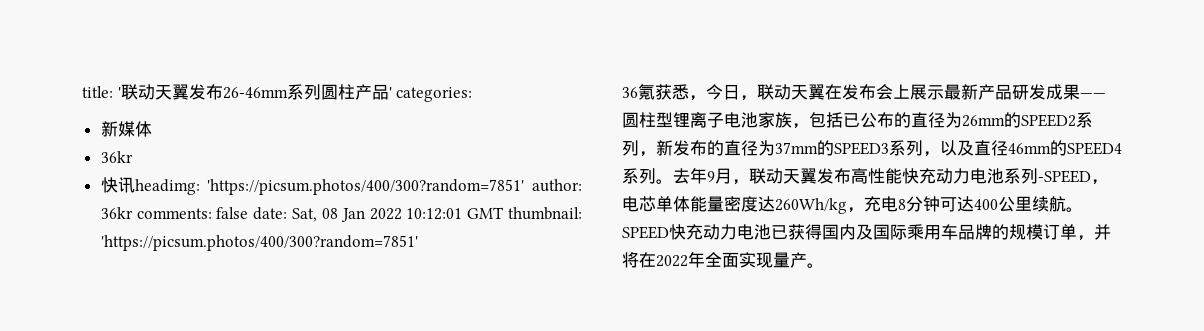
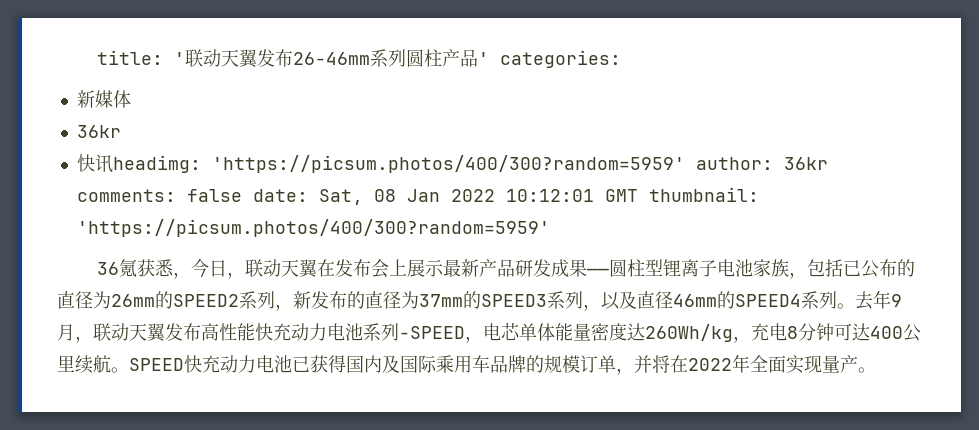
- 快讯headimg: 'https://picsum.photos/400/300?random=7851' author: 36kr comments: false date: Sat, 08 Jan 2022 10:12:01 GMT thumbnail: 'https://picsum.photos/400/300?random=7851'
+ 快讯headimg: 'https://picsum.photos/400/300?random=5959' author: 36kr comments: false date: Sat, 08 Jan 2022 10:12:01 GMT thumbnail: 'https://picsum.photos/400/300?random=5959'

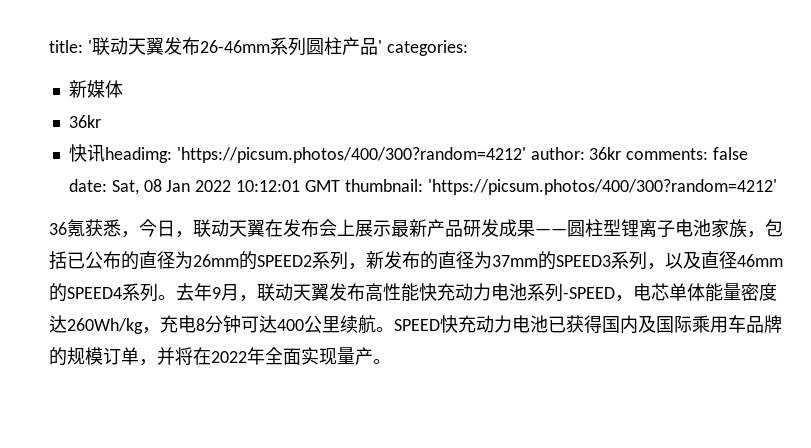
- 快讯headimg: 'https://picsum.photos/400/300?random=5959' author: 36kr comments: false date: Sat, 08 Jan 2022 10:12:01 GMT thumbnail: 'https://picsum.photos/400/300?random=5959'
+ 快讯headimg: 'https://picsum.photos/400/300?random=4212' author: 36kr comments: false date: Sat, 08 Jan 2022 10:12:01 GMT thumbnail: 'https://picsum.photos/400/300?random=4212'

